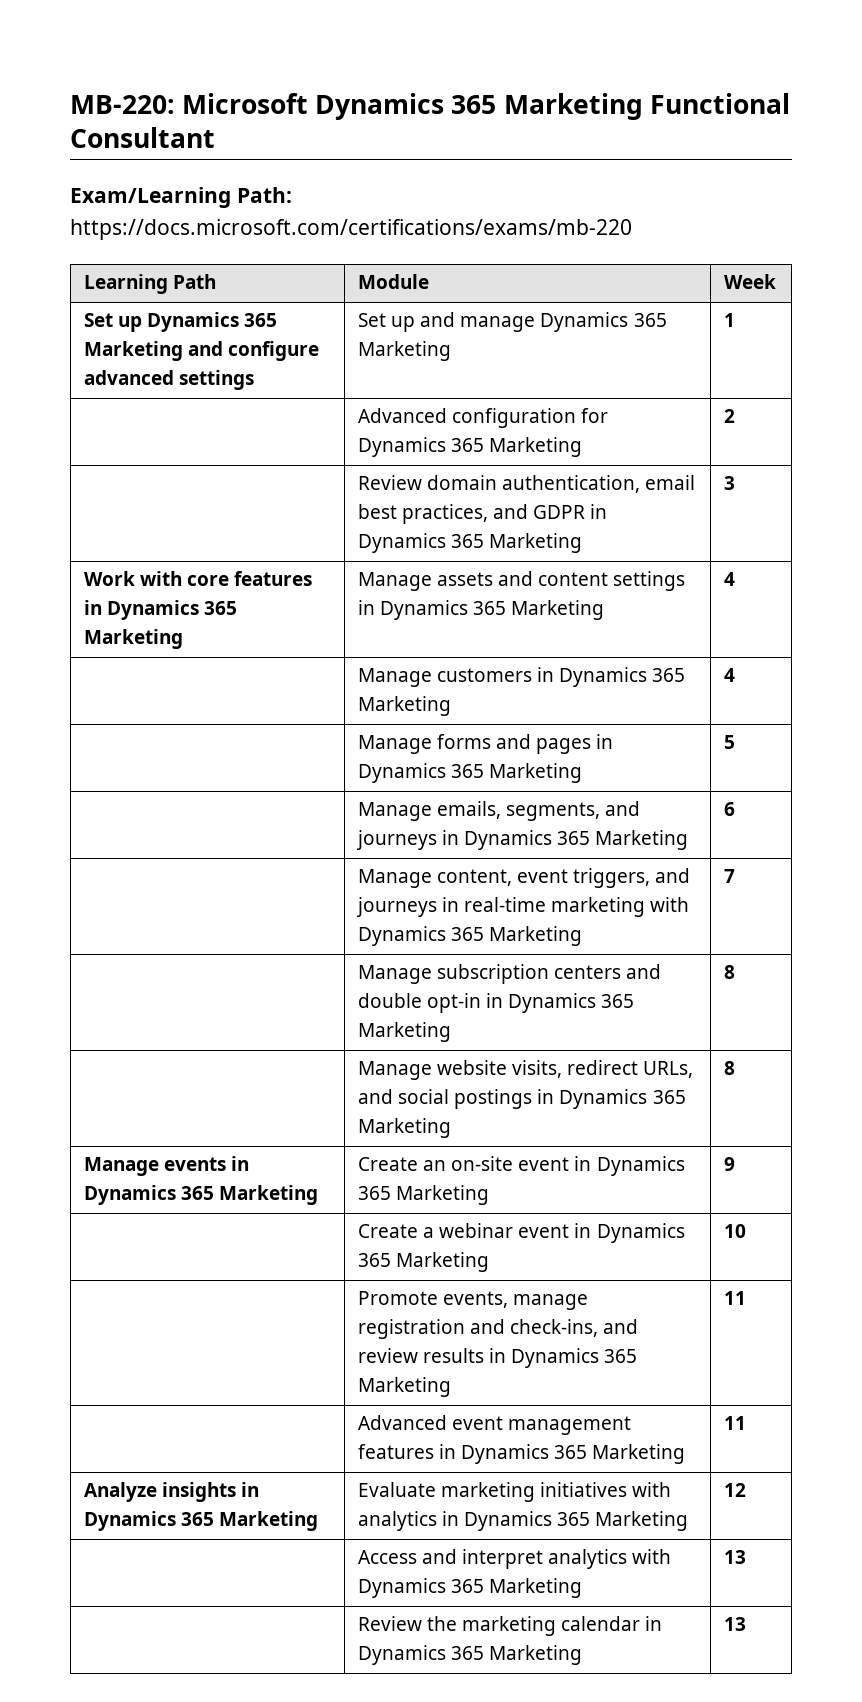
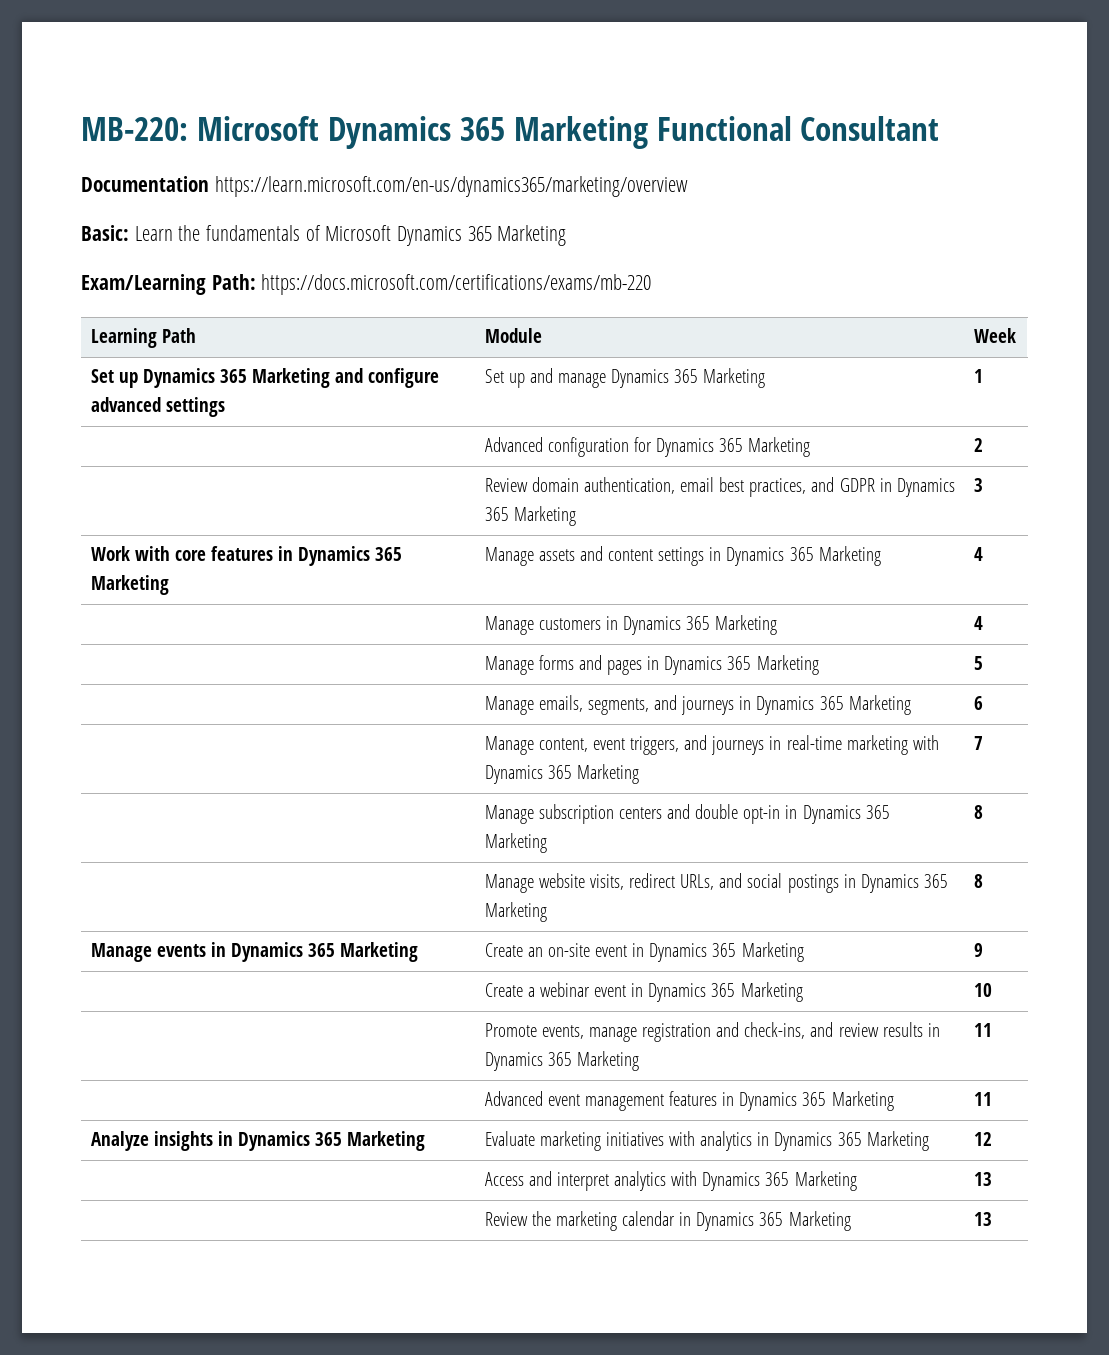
+ Documentation https://learn.microsoft.com/en-us/dynamics365/marketing/overview
+ Basic: Learn the fundamentals of Microsoft Dynamics 365 Marketing

